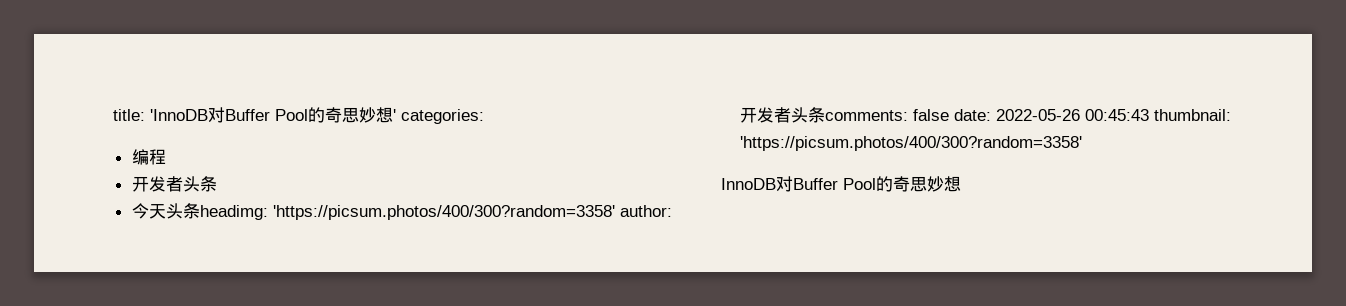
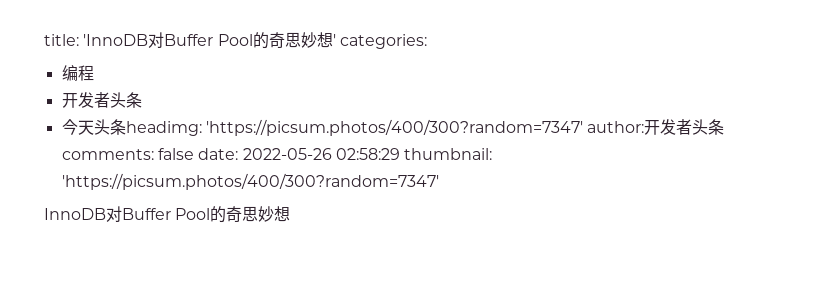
- 今天头条headimg: 'https://picsum.photos/400/300?random=3358' author:开发者头条comments: false date: 2022-05-26 00:45:43 thumbnail: 'https://picsum.photos/400/300?random=3358'
+ 今天头条headimg: 'https://picsum.photos/400/300?random=7347' author:开发者头条comments: false date: 2022-05-26 02:58:29 thumbnail: 'https://picsum.photos/400/300?random=7347'

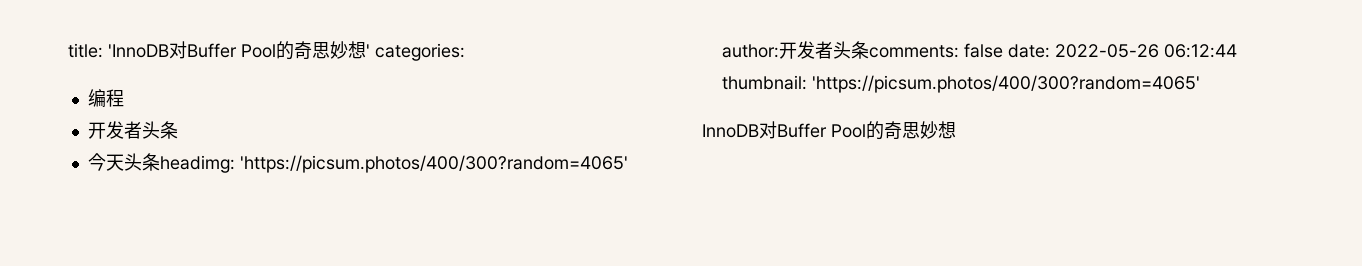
- 今天头条headimg: 'https://picsum.photos/400/300?random=7347' author:开发者头条comments: false date: 2022-05-26 02:58:29 thumbnail: 'https://picsum.photos/400/300?random=7347'
+ 今天头条headimg: 'https://picsum.photos/400/300?random=4065' author:开发者头条comments: false date: 2022-05-26 06:12:44 thumbnail: 'https://picsum.photos/400/300?random=4065'

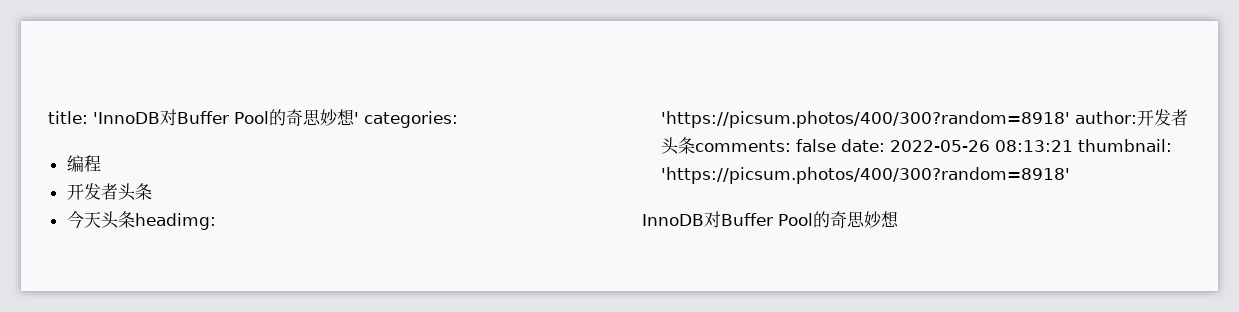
- 今天头条headimg: 'https://picsum.photos/400/300?random=4065' author:开发者头条comments: false date: 2022-05-26 06:12:44 thumbnail: 'https://picsum.photos/400/300?random=4065'
+ 今天头条headimg: 'https://picsum.photos/400/300?random=8918' author:开发者头条comments: false date: 2022-05-26 08:13:21 thumbnail: 'https://picsum.photos/400/300?random=8918'

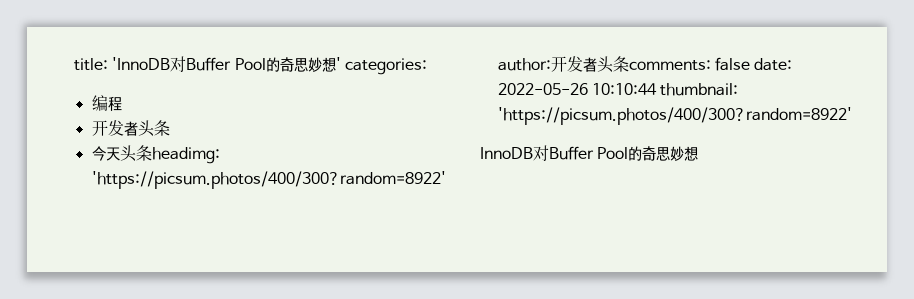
- 今天头条headimg: 'https://picsum.photos/400/300?random=8918' author:开发者头条comments: false date: 2022-05-26 08:13:21 thumbnail: 'https://picsum.photos/400/300?random=8918'
+ 今天头条headimg: 'https://picsum.photos/400/300?random=8922' author:开发者头条comments: false date: 2022-05-26 10:10:44 thumbnail: 'https://picsum.photos/400/300?random=8922'

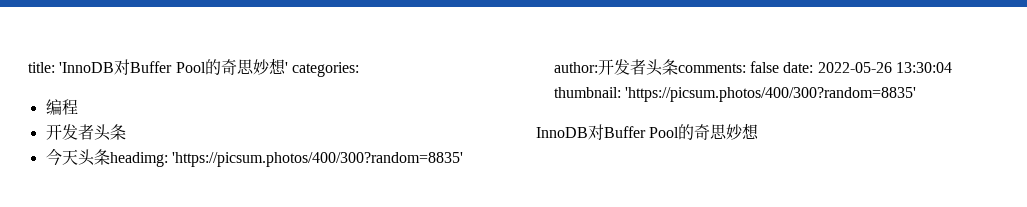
- 今天头条headimg: 'https://picsum.photos/400/300?random=8922' author:开发者头条comments: false date: 2022-05-26 10:10:44 thumbnail: 'https://picsum.photos/400/300?random=8922'
+ 今天头条headimg: 'https://picsum.photos/400/300?random=8835' author:开发者头条comments: false date: 2022-05-26 13:30:04 thumbnail: 'https://picsum.photos/400/300?random=8835'

